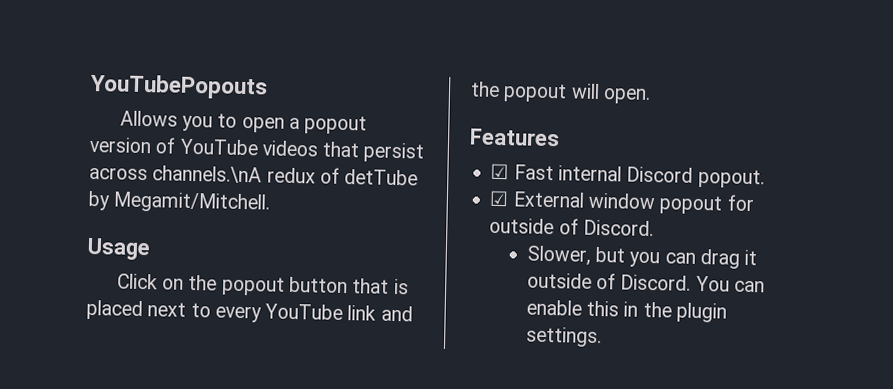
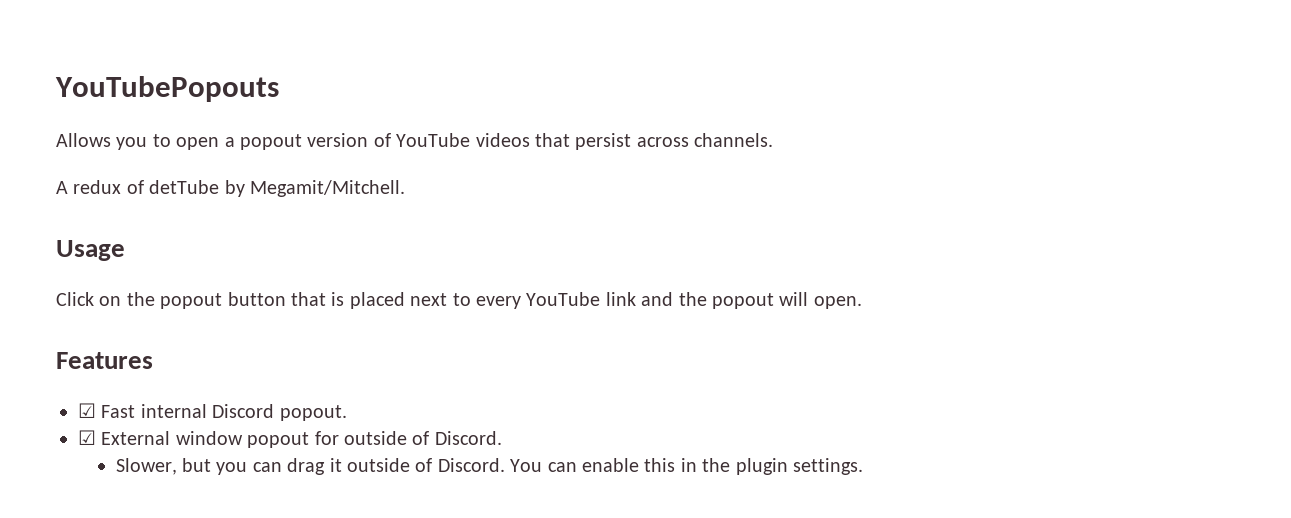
- Allows you to open a popout version of YouTube videos that persist across channels.\nA redux of detTube by Megamit/Mitchell.
+ Allows you to open a popout version of YouTube videos that persist across channels.
+ A redux of detTube by Megamit/Mitchell.

